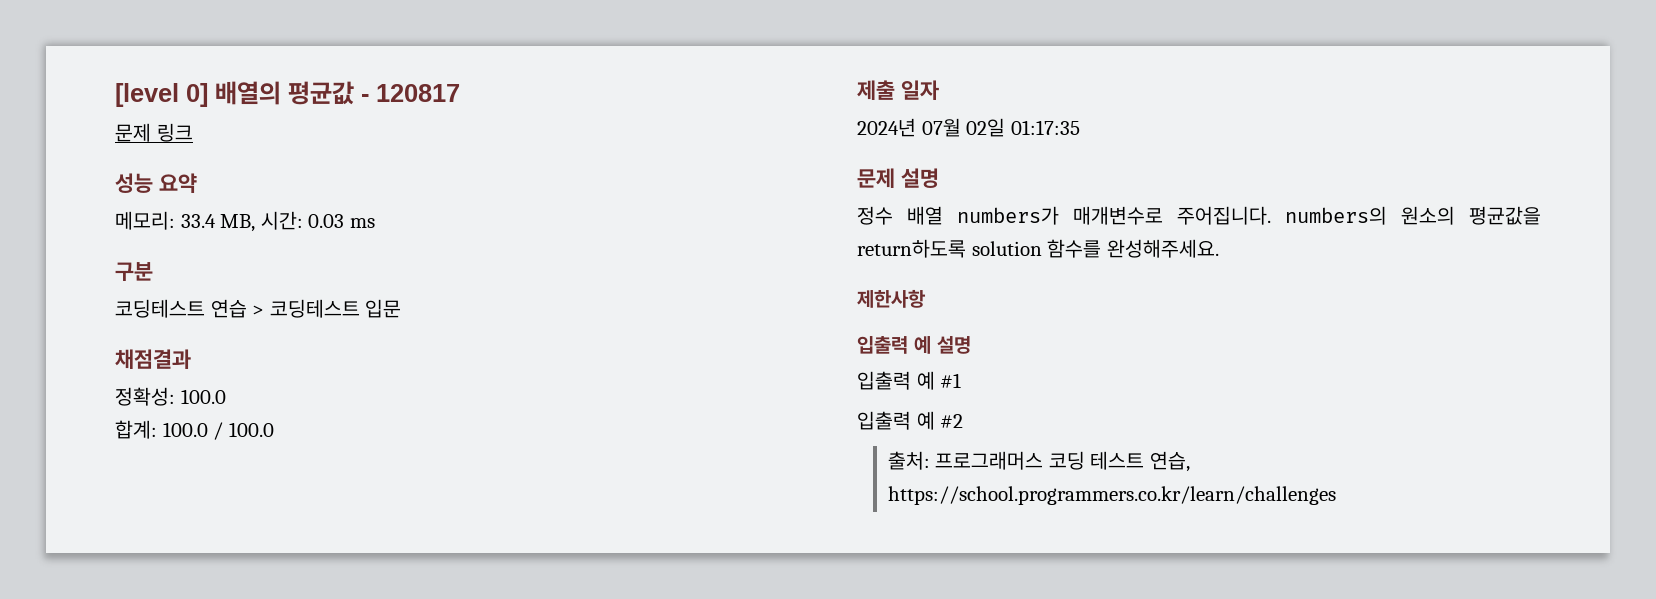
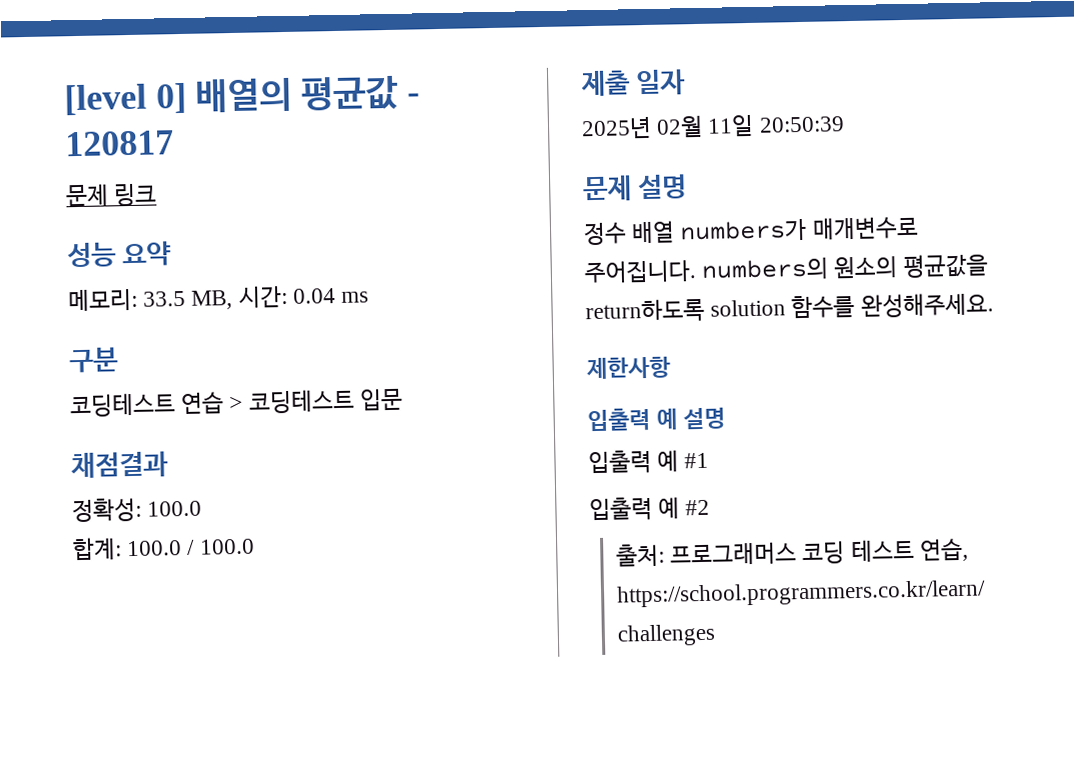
- 메모리: 33.4 MB, 시간: 0.03 ms
+ 메모리: 33.5 MB, 시간: 0.04 ms
- 2024년 07월 02일 01:17:35
+ 2025년 02월 11일 20:50:39

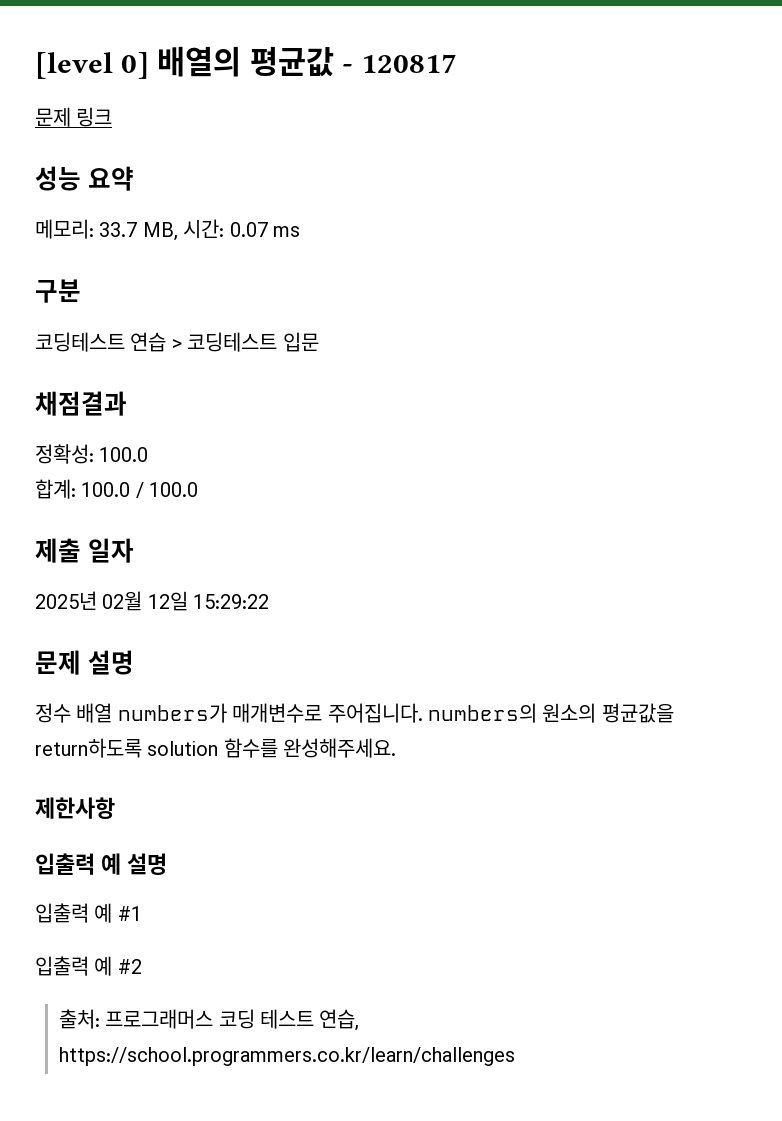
- 메모리: 33.5 MB, 시간: 0.04 ms
+ 메모리: 33.7 MB, 시간: 0.07 ms
- 2025년 02월 11일 20:50:39
+ 2025년 02월 12일 15:29:22

